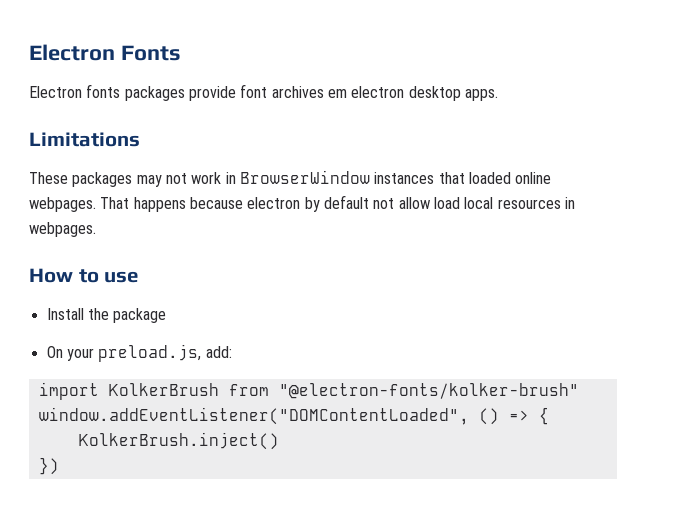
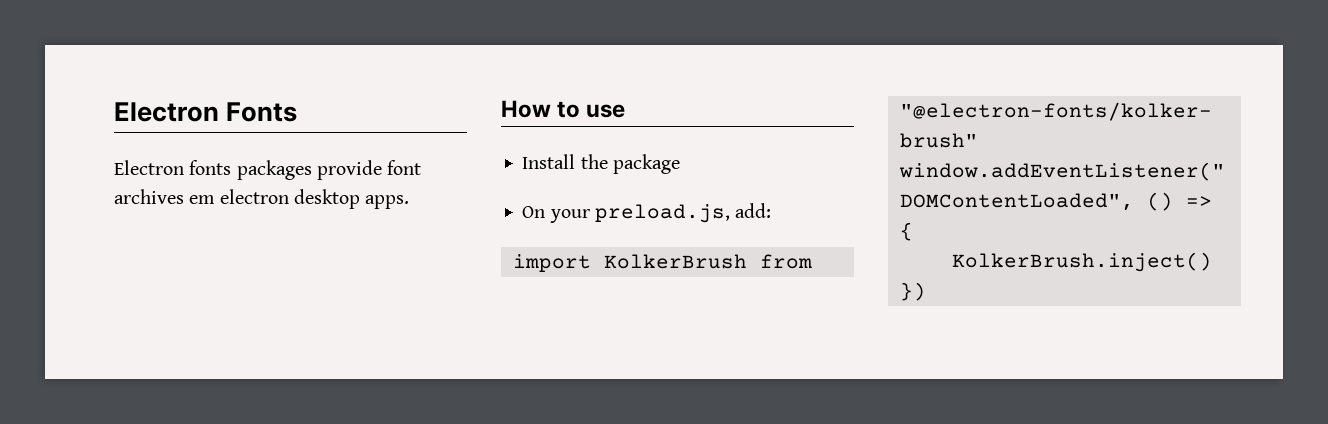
- Limitations
- These packages may not work in BrowserWindow instances that loaded online webpages. That happens because electron by default not allow load local resources in webpages.

